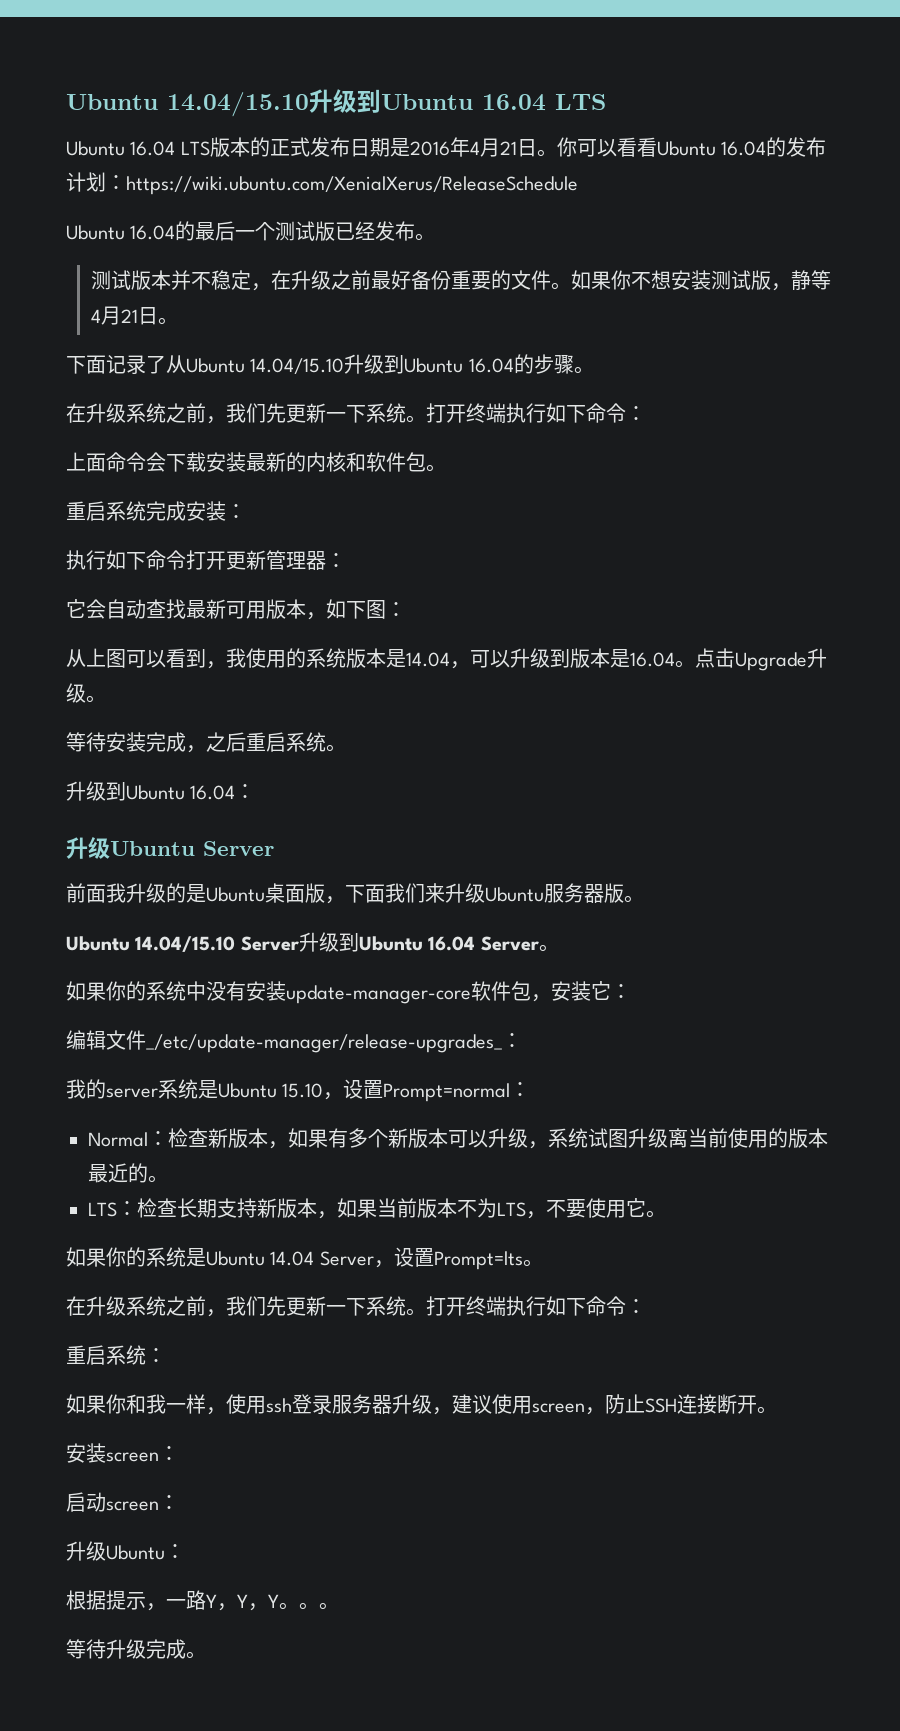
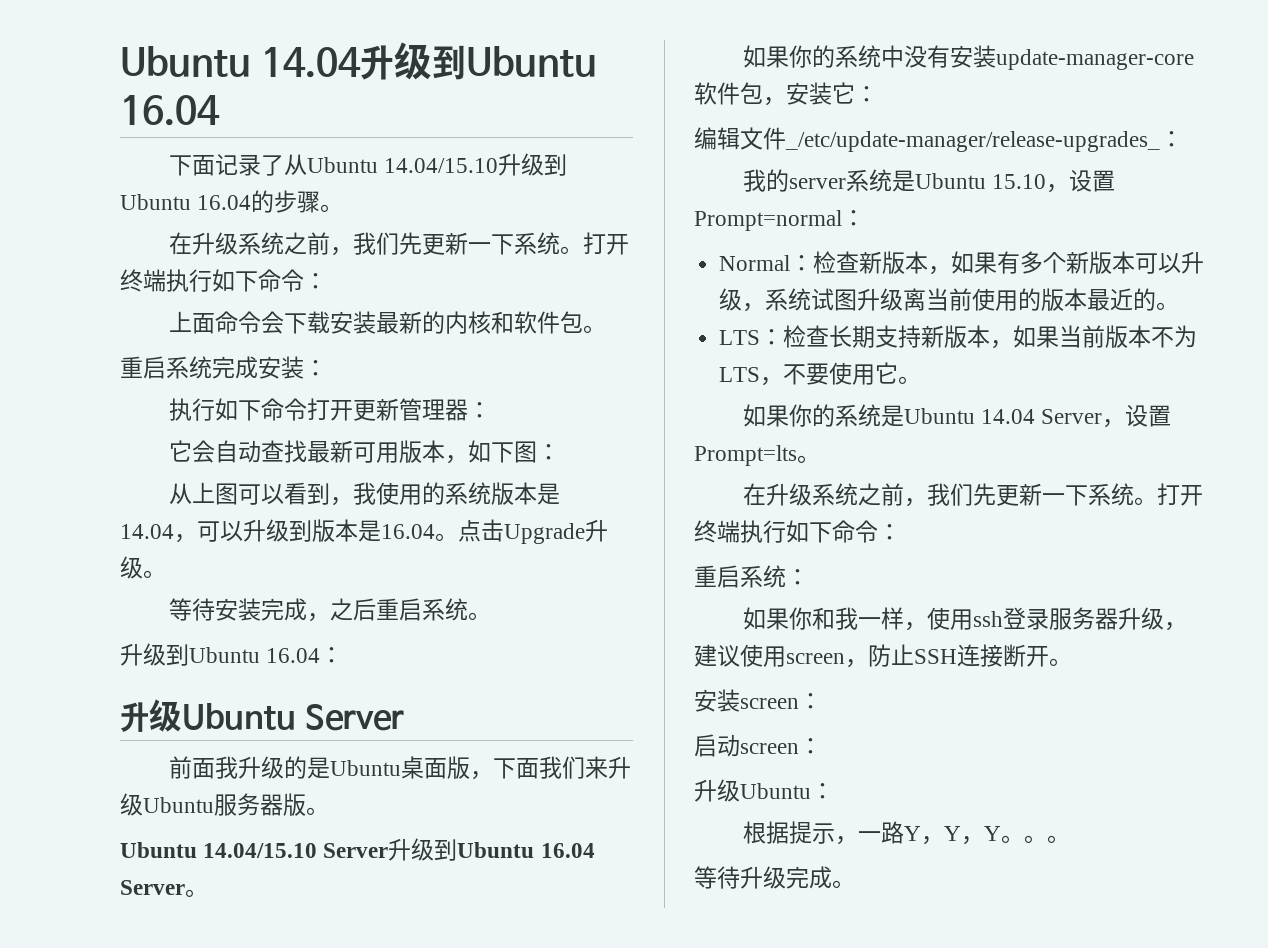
- Ubuntu 14.04/15.10升级到Ubuntu 16.04 LTS
- Ubuntu 16.04 LTS版本的正式发布日期是2016年4月21日。你可以看看Ubuntu 16.04的发布计划：https://wiki.ubuntu.com/XenialXerus/ReleaseSchedule
- Ubuntu 16.04的最后一个测试版已经发布。
- 测试版本并不稳定，在升级之前最好备份重要的文件。如果你不想安装测试版，静等4月21日。
+ Ubuntu 14.04升级到Ubuntu 16.04

